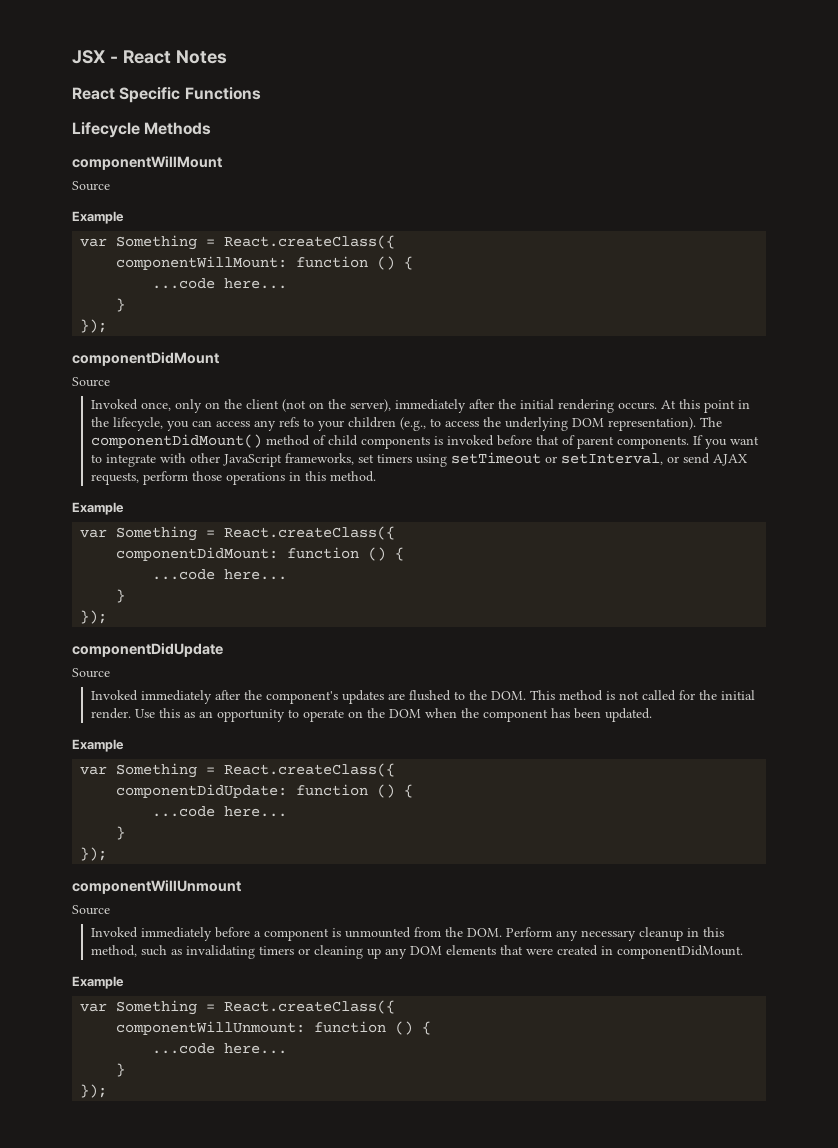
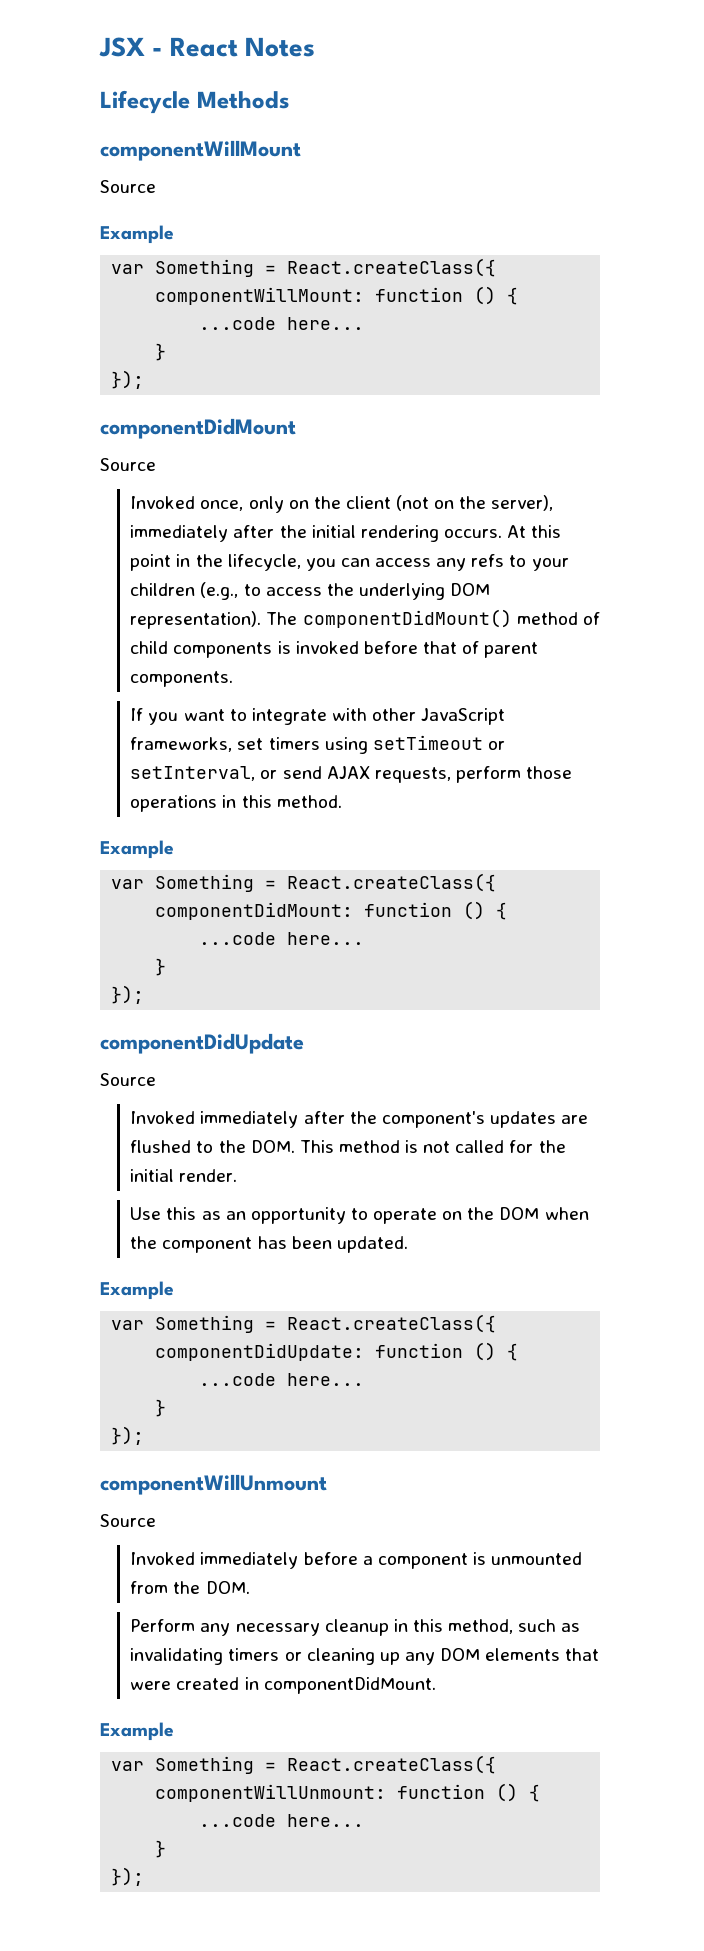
- React Specific Functions
- The componentDidMount() method of child components is invoked before that of parent components. If you want to integrate with other JavaScript frameworks, set timers using setTimeout or setInterval, or send AJAX requests, perform those operations in this method.
+ The componentDidMount() method of child components is invoked before that of parent components.
+ If you want to integrate with other JavaScript frameworks, set timers using setTimeout or setInterval, or send AJAX requests, perform those operations in this method.
- Invoked immediately after the component's updates are flushed to the DOM. This method is not called for the initial render. Use this as an opportunity to operate on the DOM when the component has been updated.
+ Invoked immediately after the component's updates are flushed to the DOM. This method is not called for the initial render.
+ Use this as an opportunity to operate on the DOM when the component has been updated.
- Invoked immediately before a component is unmounted from the DOM. Perform any necessary cleanup in this method, such as invalidating timers or cleaning up any DOM elements that were created in componentDidMount.
+ Invoked immediately before a component is unmounted from the DOM.
+ Perform any necessary cleanup in this method, such as invalidating timers or cleaning up any DOM elements that were created in componentDidMount.

